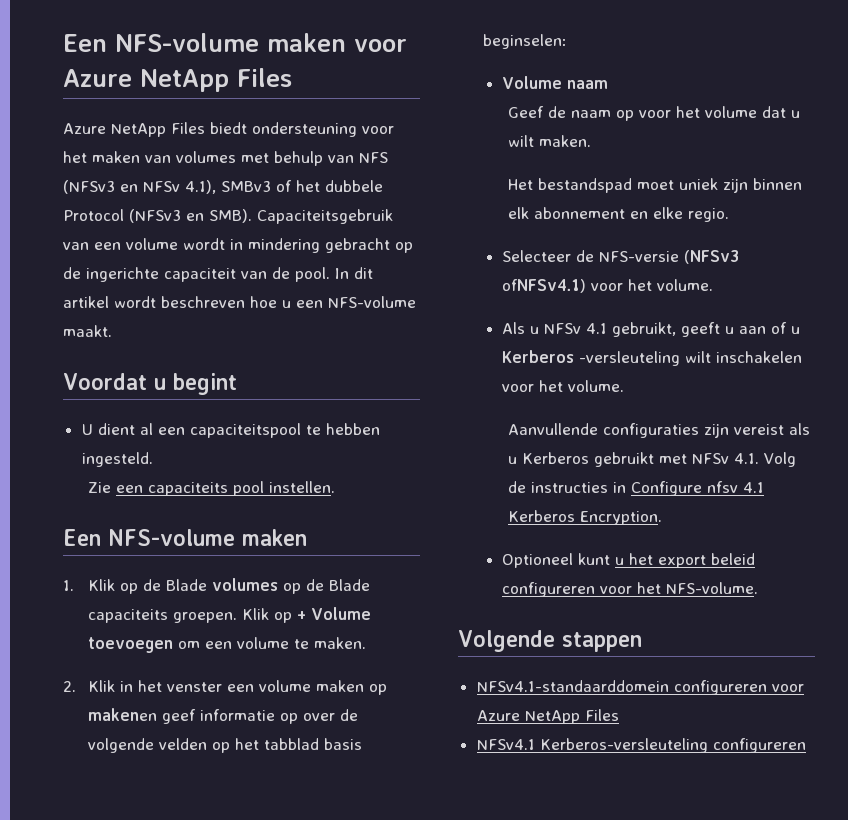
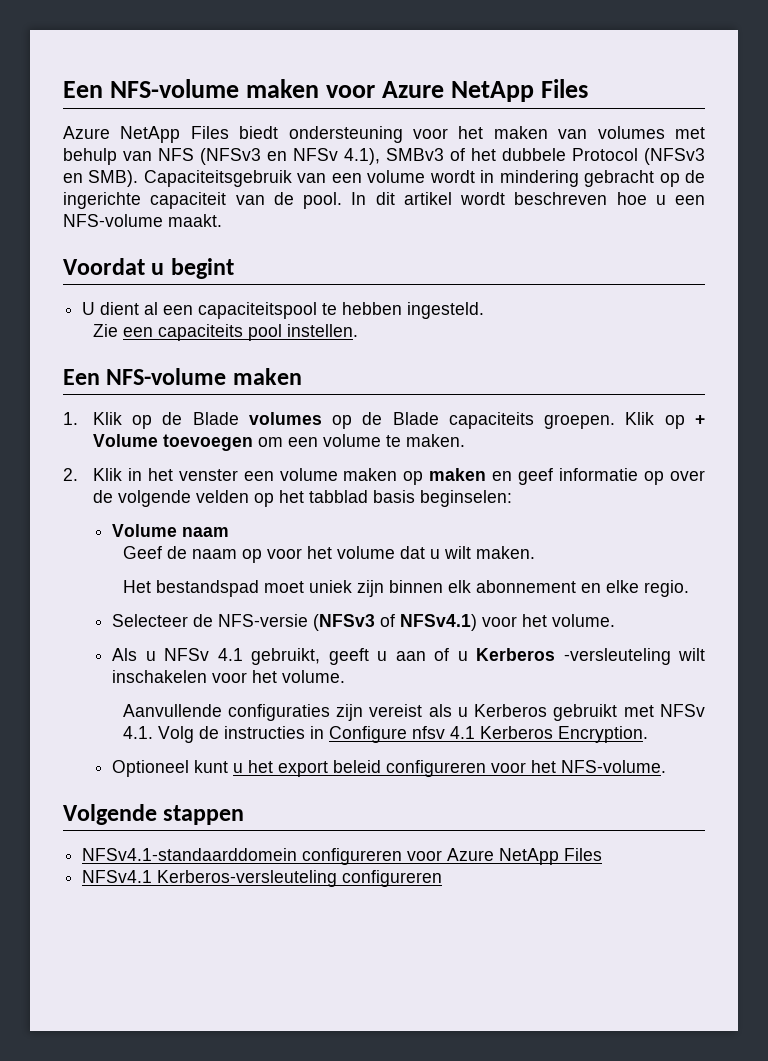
- 2. Klik in het venster een volume maken op makenen geef informatie op over de volgende velden op het tabblad basis beginselen:
+ 2. Klik in het venster een volume maken op maken en geef informatie op over de volgende velden op het tabblad basis beginselen:
- Selecteer de NFS-versie (NFSv3 ofNFSv4.1) voor het volume.
+ Selecteer de NFS-versie (NFSv3 of NFSv4.1) voor het volume.

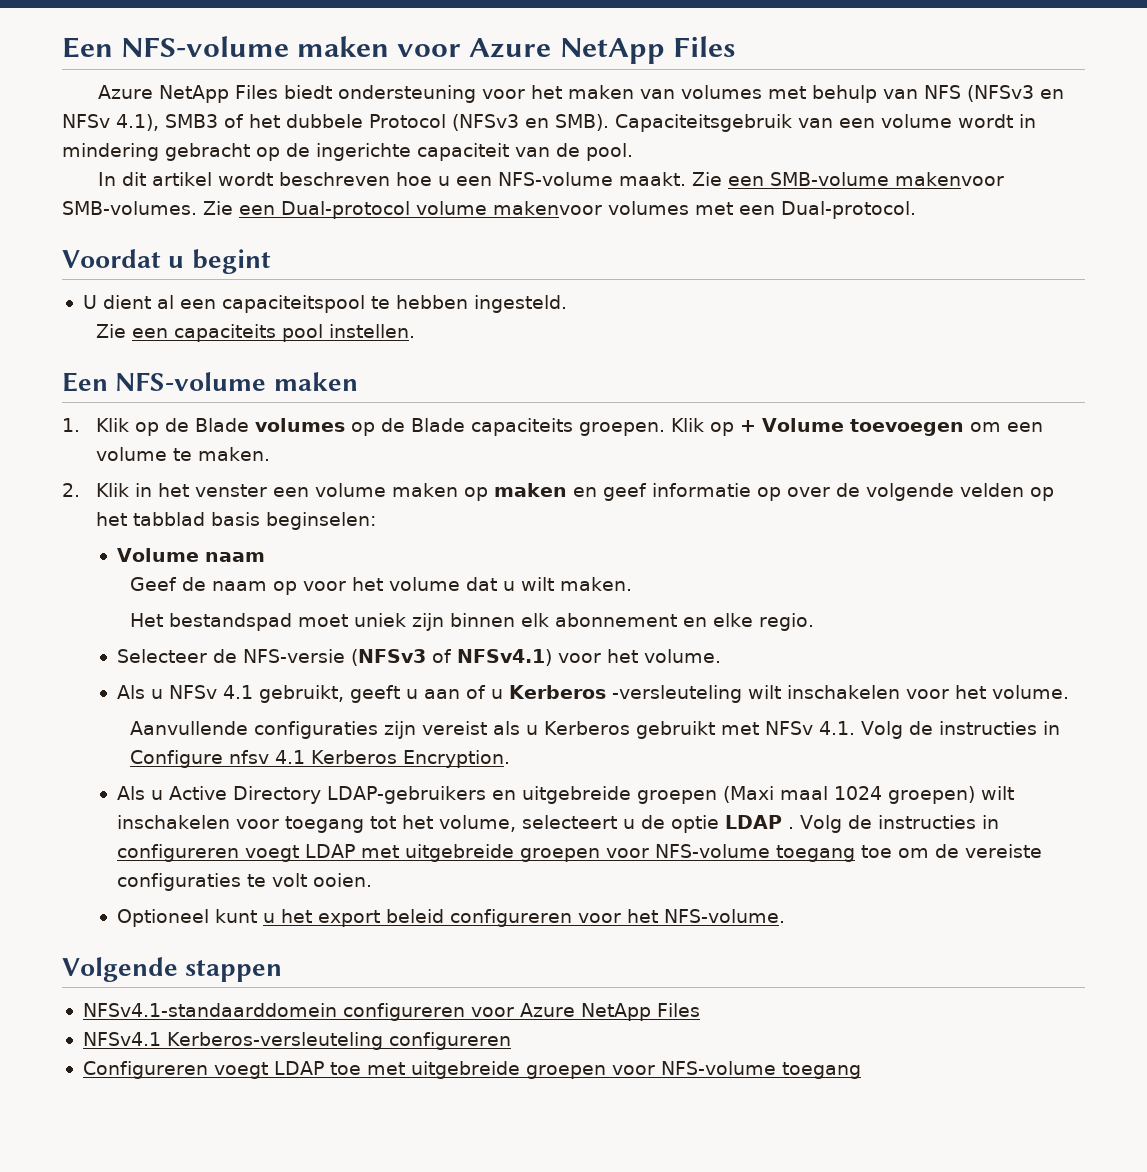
- Azure NetApp Files biedt ondersteuning voor het maken van volumes met behulp van NFS (NFSv3 en NFSv 4.1), SMBv3 of het dubbele Protocol (NFSv3 en SMB).
+ Azure NetApp Files biedt ondersteuning voor het maken van volumes met behulp van NFS (NFSv3 en NFSv 4.1), SMB3 of het dubbele Protocol (NFSv3 en SMB).
- Capaciteitsgebruik van een volume wordt in mindering gebracht op de ingerichte capaciteit van de pool. In dit artikel wordt beschreven hoe u een NFS-volume maakt.
+ Capaciteitsgebruik van een volume wordt in mindering gebracht op de ingerichte capaciteit van de pool.
+ In dit artikel wordt beschreven hoe u een NFS-volume maakt. Zie een SMB-volume makenvoor SMB-volumes. Zie een Dual-protocol volume makenvoor volumes met een Dual-protocol.
+ Als u Active Directory LDAP-gebruikers en uitgebreide groepen (Maxi maal 1024 groepen) wilt inschakelen voor toegang tot het volume, selecteert u de optie LDAP . Volg de instructies in configureren voegt LDAP met uitgebreide groepen voor NFS-volume toegang toe om de vereiste configuraties te volt ooien.
+ Configureren voegt LDAP toe met uitgebreide groepen voor NFS-volume toegang

